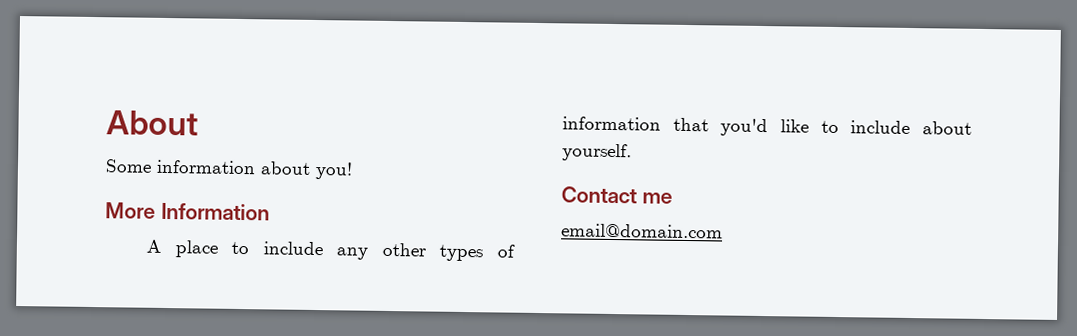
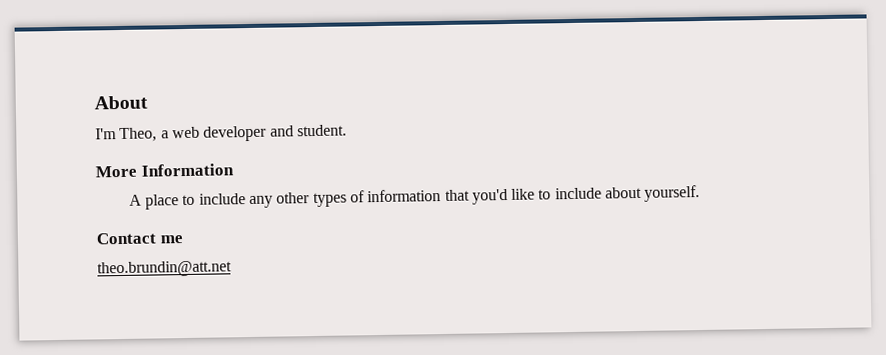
- Some information about you!
+ I'm Theo, a web developer and student.
- email@domain.com
+ theo.brundin@att.net

